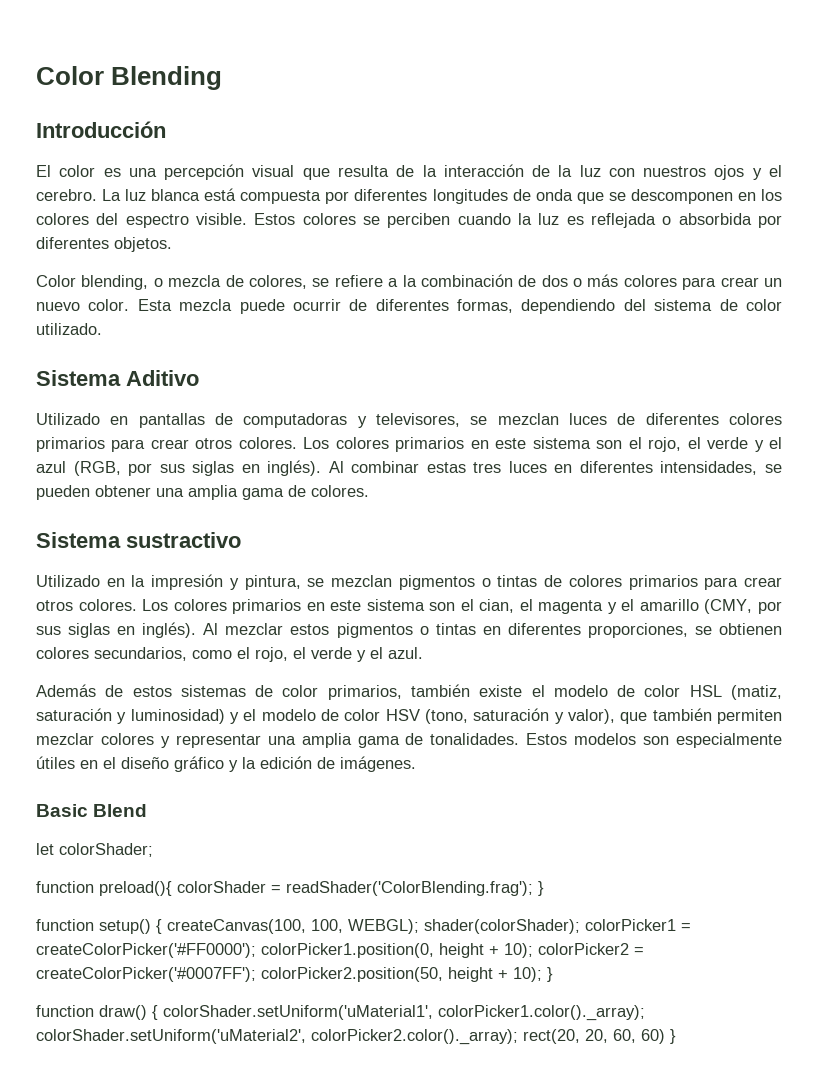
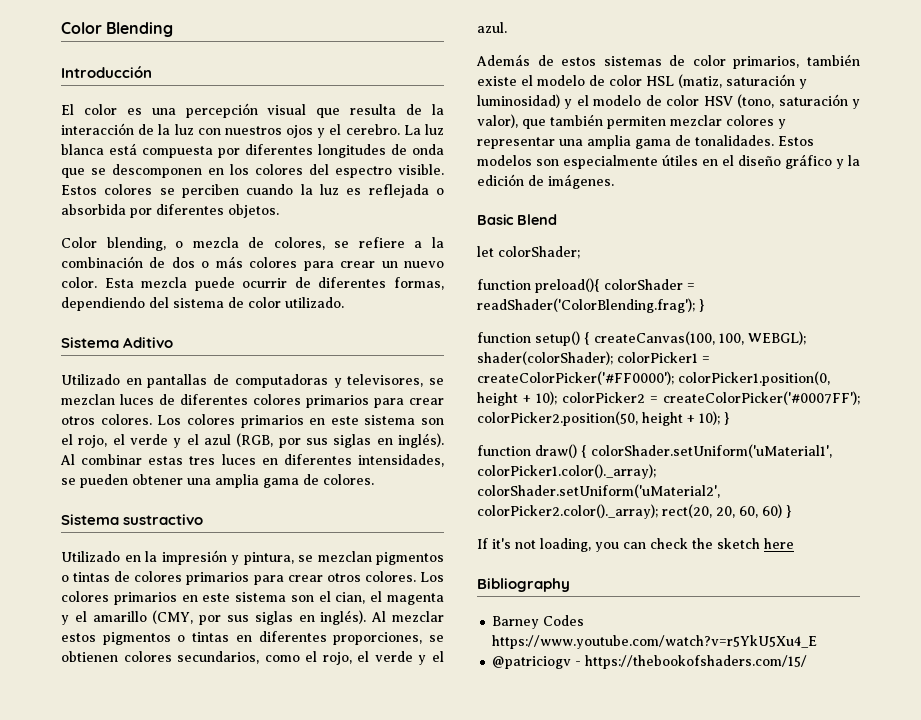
+ If it's not loading, you can check the sketch here
+ Bibliography
+ Barney Codes https://www.youtube.com/watch?v=r5YkU5Xu4_E
+ @patriciogv - https://thebookofshaders.com/15/

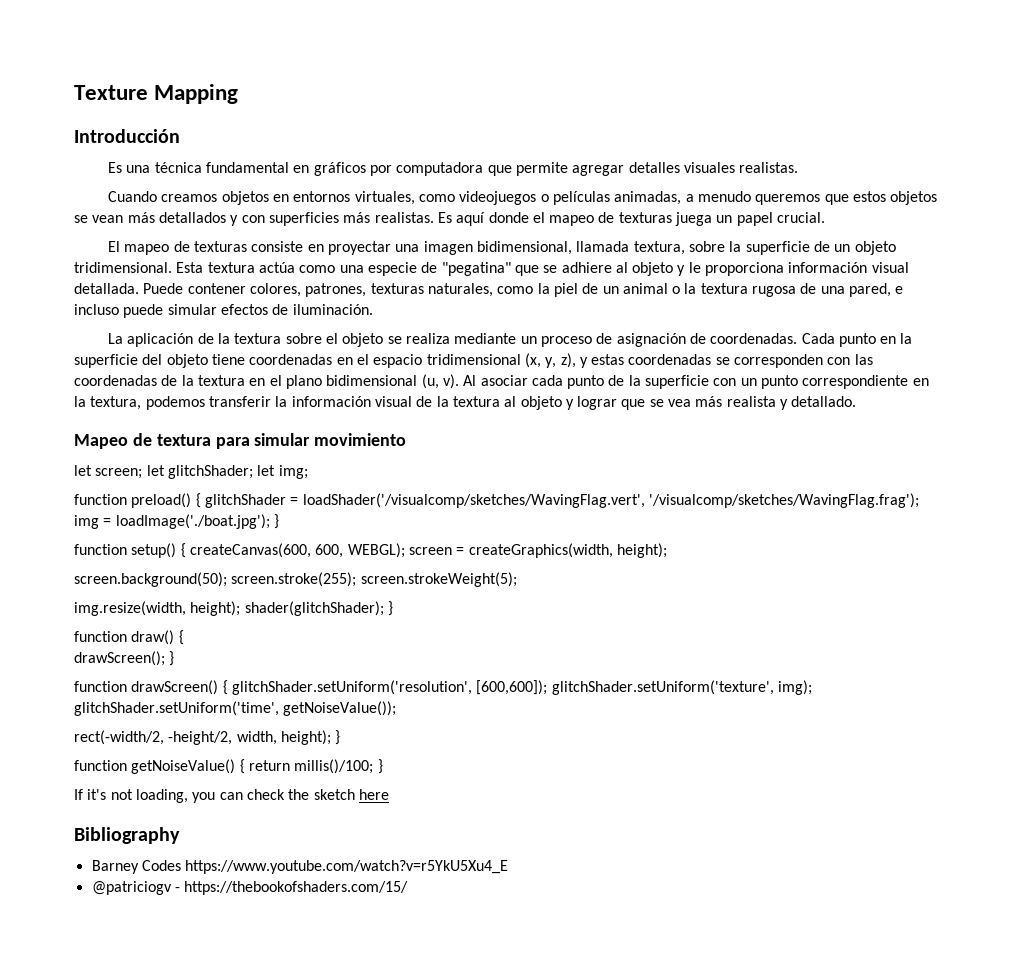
- Color Blending
+ Texture Mapping
- El color es una percepción visual que resulta de la interacción de la luz con nuestros ojos y el cerebro. La luz blanca está compuesta por diferentes longitudes de onda que se descomponen en los colores del espectro visible. Estos colores se perciben cuando la luz es reflejada o absorbida por diferentes objetos.
- Color blending, o mezcla de colores, se refiere a la combinación de dos o más colores para crear un nuevo color. Esta mezcla puede ocurrir de diferentes formas, dependiendo del sistema de color utilizado.
- Sistema Aditivo
- Utilizado en pantallas de computadoras y televisores, se mezclan luces de diferentes colores primarios para crear otros colores. Los colores primarios en este sistema son el rojo, el verde y el azul (RGB, por sus siglas en inglés). Al combinar estas tres luces en diferentes intensidades, se pueden obtener una amplia gama de colores.
- Sistema sustractivo
- Utilizado en la impresión y pintura, se mezclan pigmentos o tintas de colores primarios para crear otros colores. Los colores primarios en este sistema son el cian, el magenta y el amarillo (CMY, por sus siglas en inglés). Al mezclar estos pigmentos o tintas en diferentes proporciones, se obtienen colores secundarios, como el rojo, el verde y el azul.
- Además de estos sistemas de color primarios, también existe el modelo de color HSL (matiz, saturación y luminosidad) y el modelo de color HSV (tono, saturación y valor), que también permiten mezclar colores y representar una amplia gama de tonalidades. Estos modelos son especialmente útiles en el diseño gráfico y la edición de imágenes.
- Basic Blend
- let colorShader;
- function preload(){ colorShader = readShader('ColorBlending.frag'); }
- function setup() { createCanvas(100, 100, WEBGL); shader(colorShader); colorPicker1 = createColorPicker('#FF0000'); colorPicker1.position(0, height + 10); colorPicker2 = createColorPicker('#0007FF'); colorPicker2.position(50, height + 10); }
- function draw() { colorShader.setUniform('uMaterial1', colorPicker1.color()._array); colorShader.setUniform('uMaterial2', colorPicker2.color()._array); rect(20, 20, 60, 60) }
+ Es una técnica fundamental en gráficos por computadora que permite agregar detalles visuales realistas.
+ Cuando creamos objetos en entornos virtuales, como videojuegos o películas animadas, a menudo queremos que estos objetos se vean más detallados y con superficies más realistas. Es aquí donde el mapeo de texturas juega un papel crucial.
+ El mapeo de texturas consiste en proyectar una imagen bidimensional, llamada textura, sobre la superficie de un objeto tridimensional. Esta textura actúa como una especie de "pegatina" que se adhiere al objeto y le proporciona información visual detallada. Puede contener colores, patrones, texturas naturales, como la piel de un animal o la textura rugosa de una pared, e incluso puede simular efectos de iluminación.
+ La aplicación de la textura sobre el objeto se realiza mediante un proceso de asignación de coordenadas. Cada punto en la superficie del objeto tiene coordenadas en el espacio tridimensional (x, y, z), y estas coordenadas se corresponden con las coordenadas de la textura en el plano bidimensional (u, v). Al asociar cada punto de la superficie con un punto correspondiente en la textura, podemos transferir la información visual de la textura al objeto y lograr que se vea más realista y detallado.
+ Mapeo de textura para simular movimiento
+ let screen; let glitchShader; let img;
+ function preload() { glitchShader = loadShader('/visualcomp/sketches/WavingFlag.vert', '/visualcomp/sketches/WavingFlag.frag'); img = loadImage('./boat.jpg'); }
+ function setup() { createCanvas(600, 600, WEBGL); screen = createGraphics(width, height);
+ screen.background(50); screen.stroke(255); screen.strokeWeight(5);
+ img.resize(width, height); shader(glitchShader); }
+ function draw() {
+ drawScreen(); }
+ function drawScreen() { glitchShader.setUniform('resolution', [600,600]); glitchShader.setUniform('texture', img); glitchShader.setUniform('time', getNoiseValue());
+ rect(-width/2, -height/2, width, height); }
+ function getNoiseValue() { return millis()/100; }

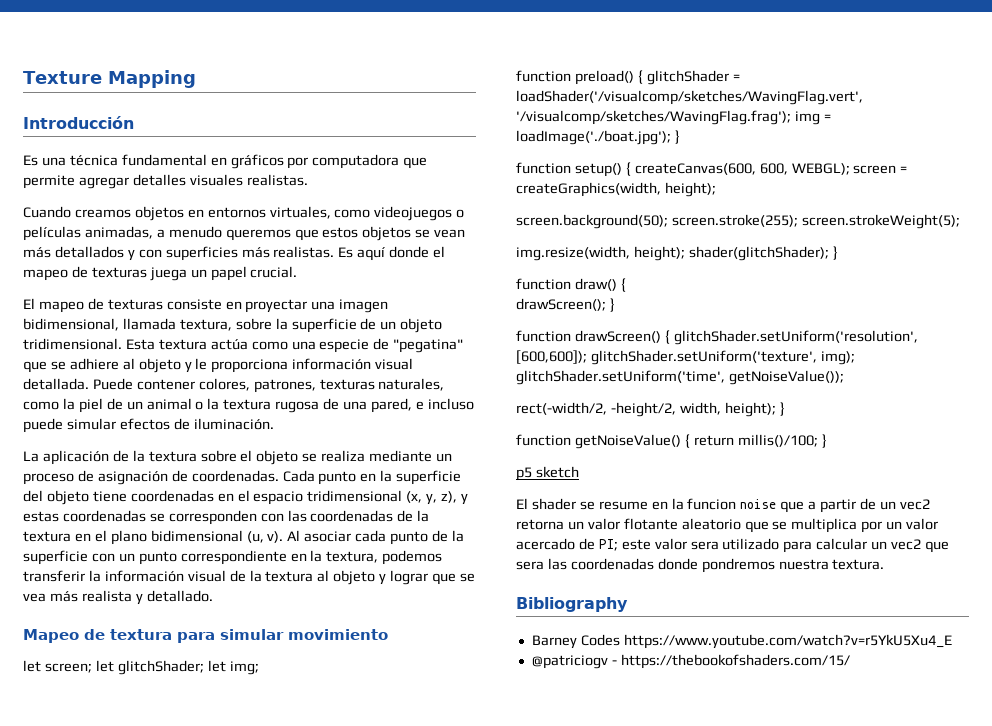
- If it's not loading, you can check the sketch here
+ p5 sketch
+ El shader se resume en la funcion noise que a partir de un vec2 retorna un valor flotante aleatorio que se multiplica por un valor acercado de PI; este valor sera utilizado para calcular un vec2 que sera las coordenadas donde pondremos nuestra textura.

